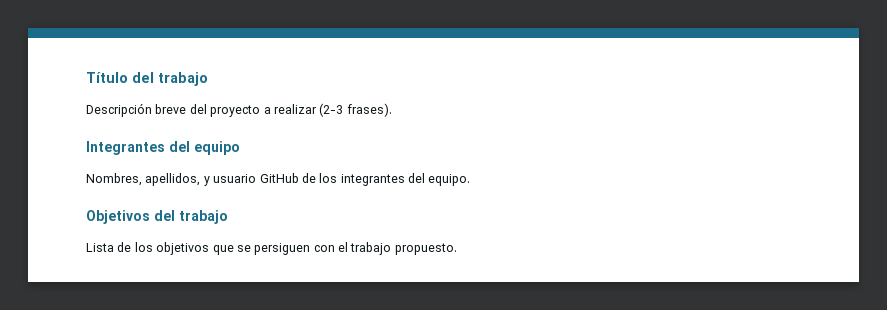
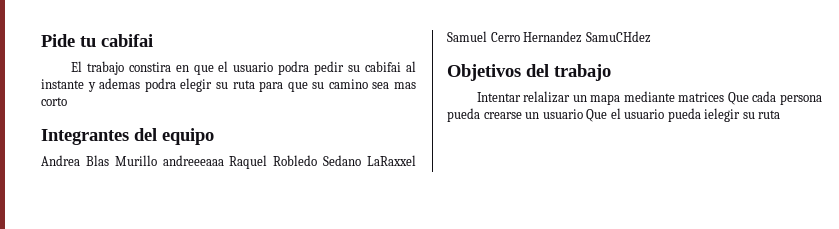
- Título del trabajo
- Descripción breve del proyecto a realizar (2-3 frases).
+ Pide tu cabifai
+ El trabajo constira en que el usuario podra pedir su cabifai al instante y ademas podra elegir su ruta para que su camino sea mas corto
  Integrantes del equipo
- Nombres, apellidos, y usuario GitHub de los integrantes del equipo.
+ Andrea Blas Murillo andreeeaaa Raquel Robledo Sedano LaRaxxel Samuel Cerro Hernandez SamuCHdez
  Objetivos del trabajo
- Lista de los objetivos que se persiguen con el trabajo propuesto.
+ Intentar relalizar un mapa mediante matrices Que cada persona pueda crearse un usuario Que el usuario pueda ielegir su ruta

